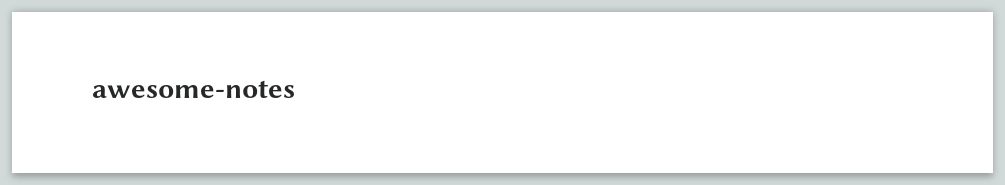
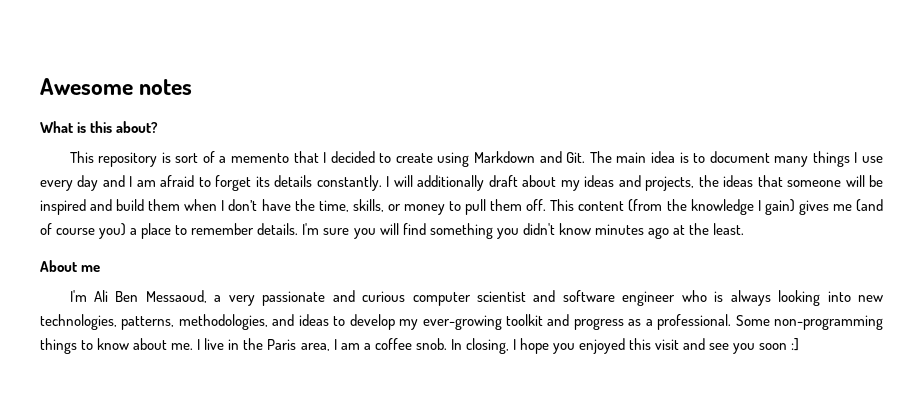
- awesome-notes
+ Awesome notes
+ What is this about?
+ This repository is sort of a memento that I decided to create using Markdown and Git. The main idea is to document many things I use every day and I am afraid to forget its details constantly. I will additionally draft about my ideas and projects, the ideas that someone will be inspired and build them when I don’t have the time, skills, or money to pull them off. This content (from the knowledge I gain) gives me (and of course you) a place to remember details. I'm sure you will find something you didn't know minutes ago at the least.
+ About me
+ I'm Ali Ben Messaoud, a very passionate and curious computer scientist and software engineer who is always looking into new technologies, patterns, methodologies, and ideas to develop my ever-growing toolkit and progress as a professional. Some non-programming things to know about me. I live in the Paris area, I am a coffee snob. In closing, I hope you enjoyed this visit and see you soon :]

